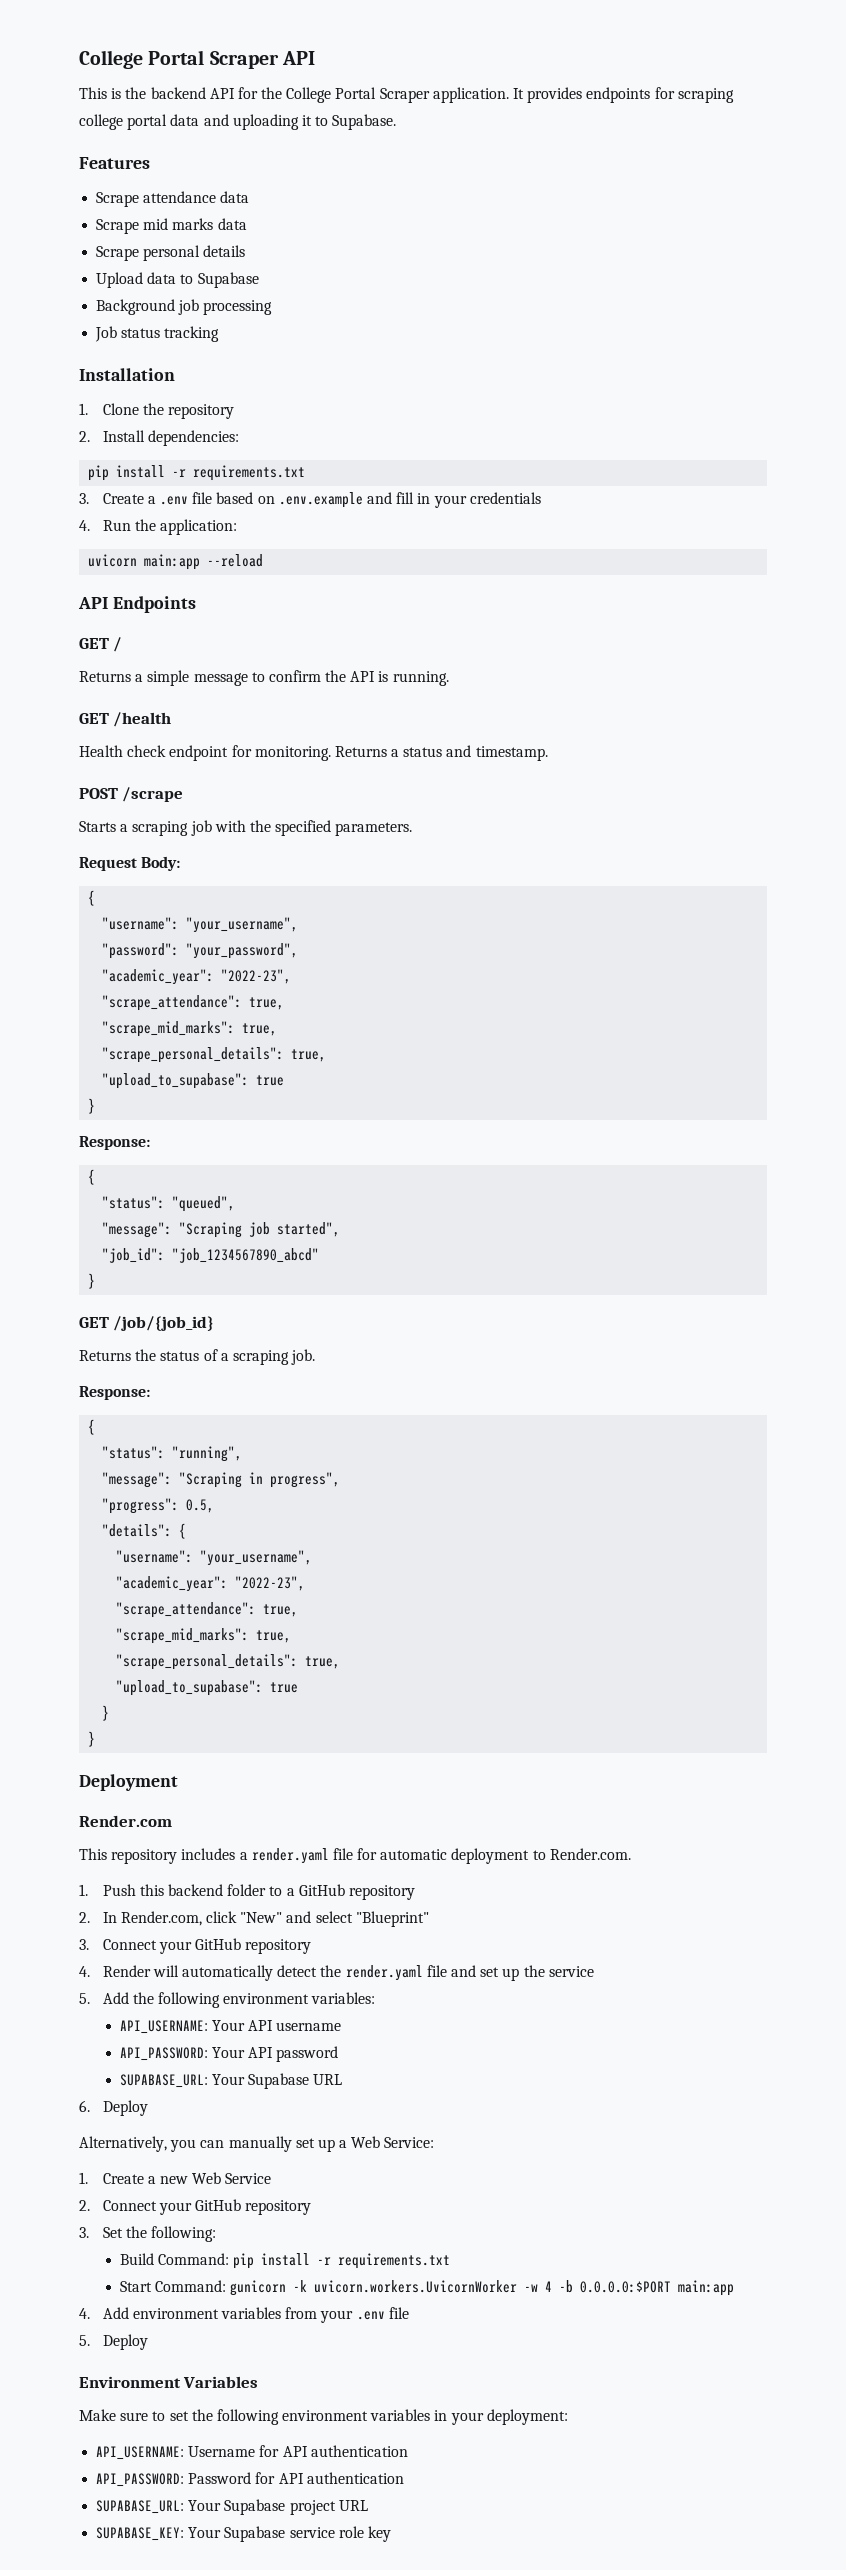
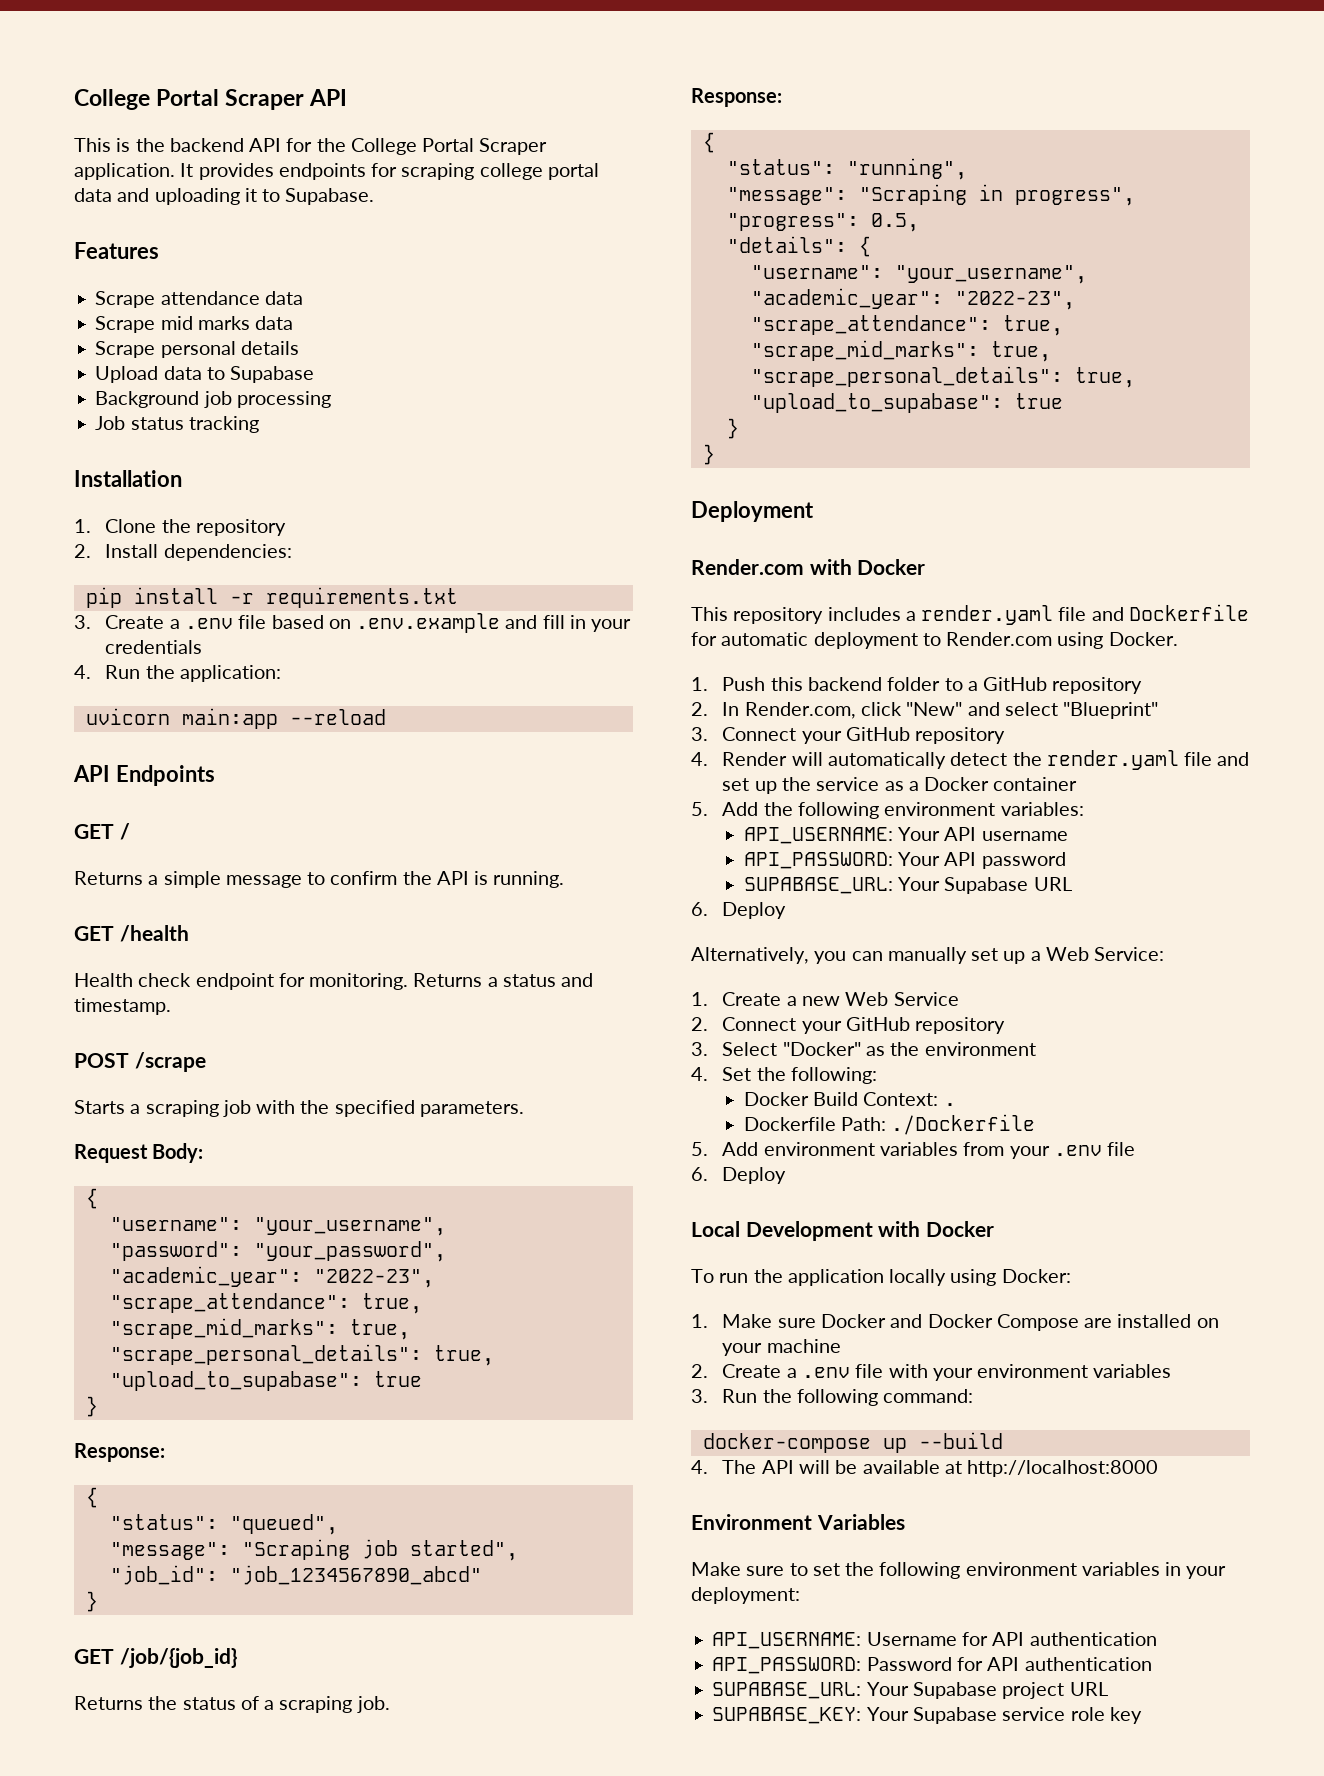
- Render.com
+ Render.com with Docker
- This repository includes a render.yaml file for automatic deployment to Render.com.
+ This repository includes a render.yaml file and Dockerfile for automatic deployment to Render.com using Docker.
- 4. Render will automatically detect the render.yaml file and set up the service
+ 4. Render will automatically detect the render.yaml file and set up the service as a Docker container
- 3. Set the following:
- Build Command: pip install -r requirements.txt
- Start Command: gunicorn -k uvicorn.workers.UvicornWorker -w 4 -b 0.0.0.0:$PORT main:app
- 4. Add environment variables from your .env file
- 5. Deploy
+ 3. Select "Docker" as the environment
+ 4. Set the following:
+ Docker Build Context: .
+ Dockerfile Path: ./Dockerfile
+ 5. Add environment variables from your .env file
+ 6. Deploy
+ Local Development with Docker
+ To run the application locally using Docker:
+ 1. Make sure Docker and Docker Compose are installed on your machine
+ 2. Create a .env file with your environment variables
+ 3. Run the following command:
+ docker-compose up --build
+ 4. The API will be available at http://localhost:8000

